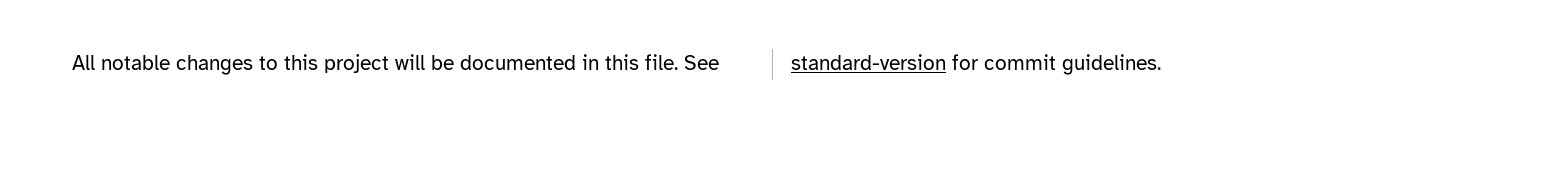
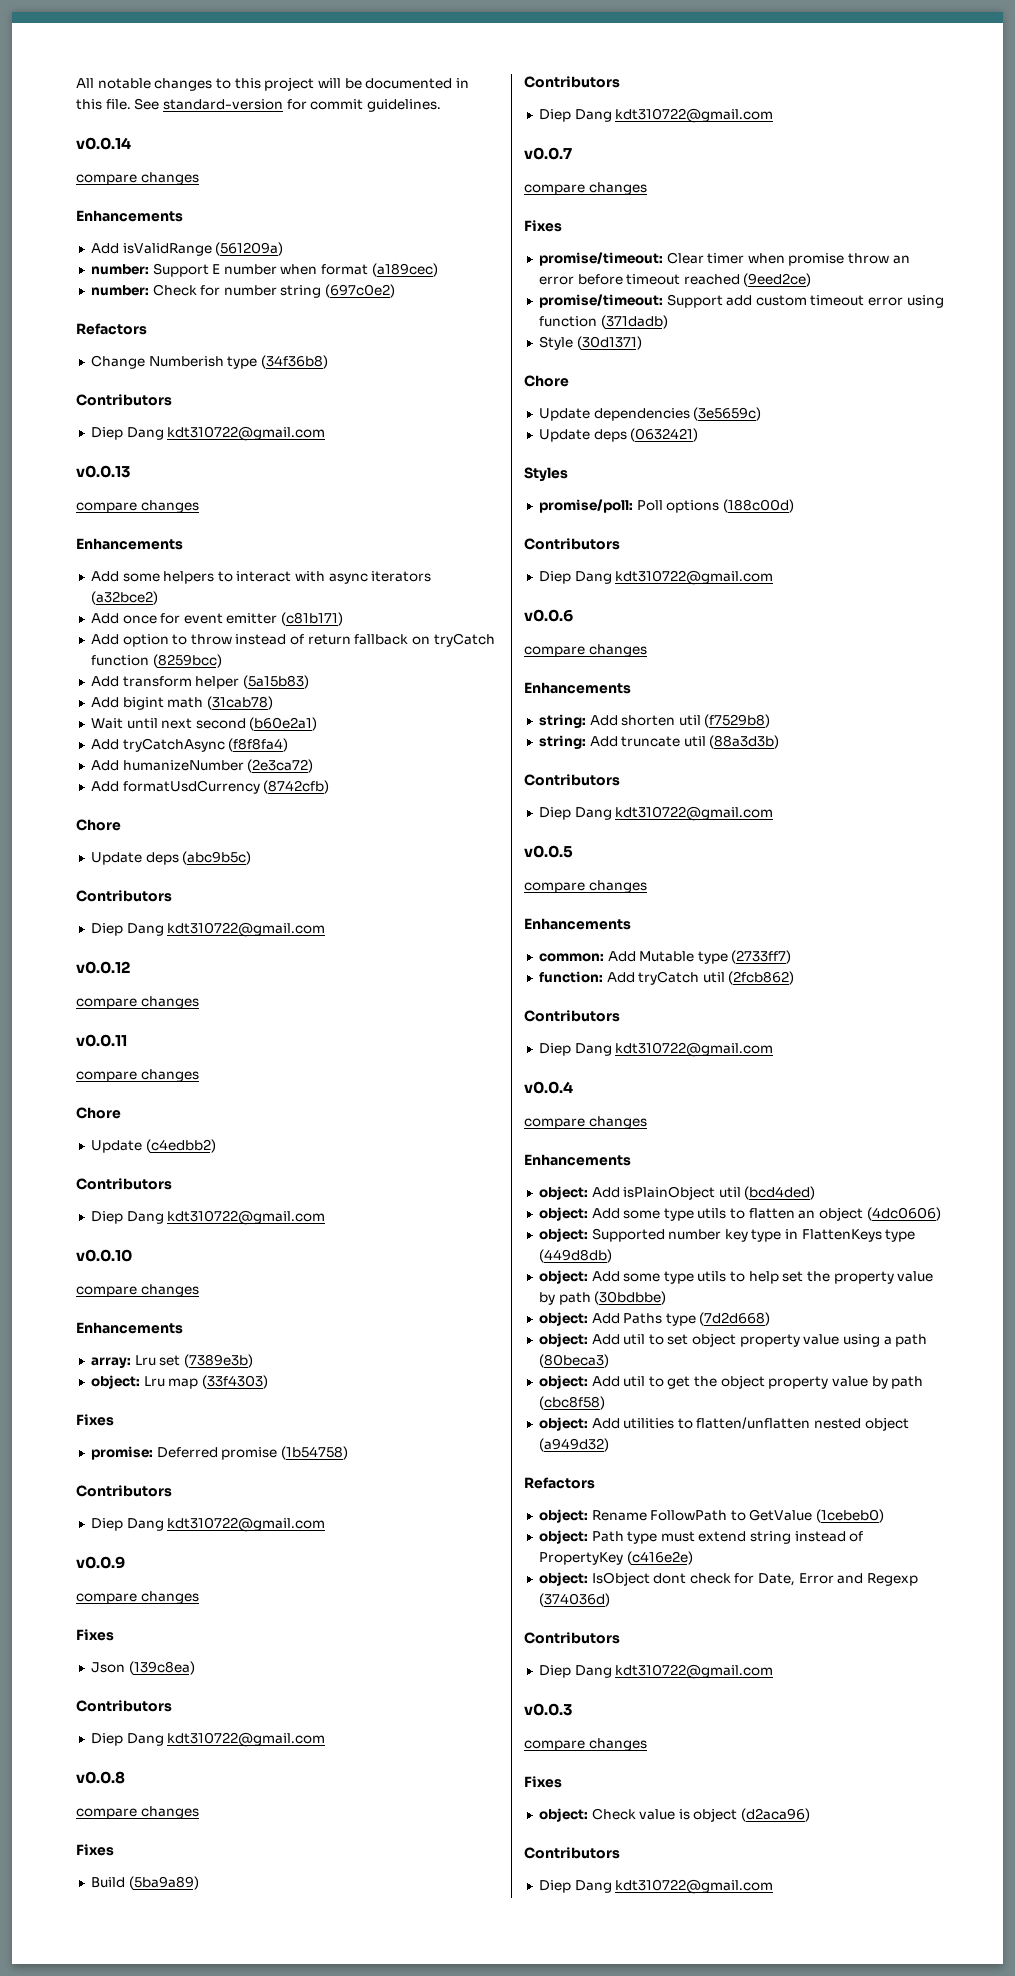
+ v0.0.14
+ compare changes
+ Enhancements
+ Add isValidRange (561209a)
+ number: Support E number when format (a189cec)
+ number: Check for number string (697c0e2)
+ Refactors
+ Change Numberish type (34f36b8)
+ Contributors
+ Diep Dang kdt310722@gmail.com
+ v0.0.13
+ compare changes
+ Enhancements
+ Add some helpers to interact with async iterators (a32bce2)
+ Add once for event emitter (c81b171)
+ Add option to throw instead of return fallback on tryCatch function (8259bcc)
+ Add transform helper (5a15b83)
+ Add bigint math (31cab78)
+ Wait until next second (b60e2a1)
+ Add tryCatchAsync (f8f8fa4)
+ Add humanizeNumber (2e3ca72)
+ Add formatUsdCurrency (8742cfb)
+ Chore
+ Update deps (abc9b5c)
+ Contributors
+ Diep Dang kdt310722@gmail.com
+ v0.0.12
+ compare changes
+ v0.0.11
+ compare changes
+ Chore
+ Update (c4edbb2)
+ Contributors
+ Diep Dang kdt310722@gmail.com
+ v0.0.10
+ compare changes
+ Enhancements
+ array: Lru set (7389e3b)
+ object: Lru map (33f4303)
+ Fixes
+ promise: Deferred promise (1b54758)
+ Contributors
+ Diep Dang kdt310722@gmail.com
+ v0.0.9
+ compare changes
+ Fixes
+ Json (139c8ea)
+ Contributors
+ Diep Dang kdt310722@gmail.com
+ v0.0.8
+ compare changes
+ Fixes
+ Build (5ba9a89)
+ Contributors
+ Diep Dang kdt310722@gmail.com
+ v0.0.7
+ compare changes
+ Fixes
+ promise/timeout: Clear timer when promise throw an error before timeout reached (9eed2ce)
+ promise/timeout: Support add custom timeout error using function (371dadb)
+ Style (30d1371)
+ Chore
+ Update dependencies (3e5659c)
+ Update deps (0632421)
+ Styles
+ promise/poll: Poll options (188c00d)
+ Contributors
+ Diep Dang kdt310722@gmail.com
+ v0.0.6
+ compare changes
+ Enhancements
+ string: Add shorten util (f7529b8)
+ string: Add truncate util (88a3d3b)
+ Contributors
+ Diep Dang kdt310722@gmail.com
+ v0.0.5
+ compare changes
+ Enhancements
+ common: Add Mutable type (2733ff7)
+ function: Add tryCatch util (2fcb862)
+ Contributors
+ Diep Dang kdt310722@gmail.com
+ v0.0.4
+ compare changes
+ Enhancements
+ object: Add isPlainObject util (bcd4ded)
+ object: Add some type utils to flatten an object (4dc0606)
+ object: Supported number key type in FlattenKeys type (449d8db)
+ object: Add some type utils to help set the property value by path (30bdbbe)
+ object: Add Paths type (7d2d668)
+ object: Add util to set object property value using a path (80beca3)
+ object: Add util to get the object property value by path (cbc8f58)
+ object: Add utilities to flatten/unflatten nested object (a949d32)
+ Refactors
+ object: Rename FollowPath to GetValue (1cebeb0)
+ object: Path type must extend string instead of PropertyKey (c416e2e)
+ object: IsObject dont check for Date, Error and Regexp (374036d)
+ Contributors
+ Diep Dang kdt310722@gmail.com
+ v0.0.3
+ compare changes
+ Fixes
+ object: Check value is object (d2aca96)
+ Contributors
+ Diep Dang kdt310722@gmail.com

